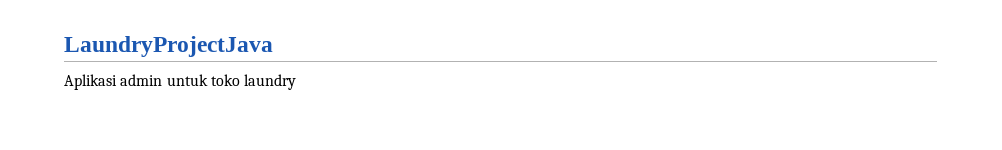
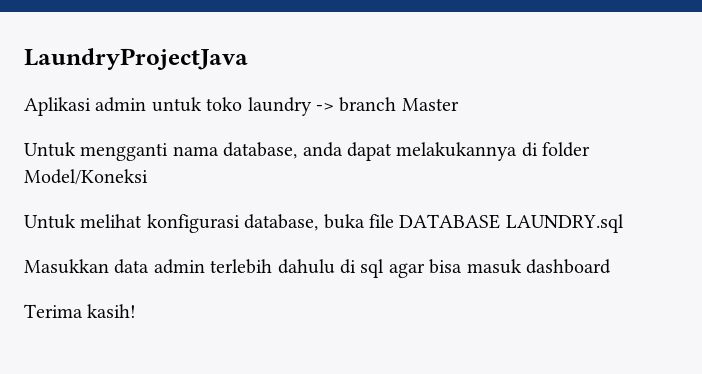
- Aplikasi admin untuk toko laundry
+ Aplikasi admin untuk toko laundry -> branch Master
+ Untuk mengganti nama database, anda dapat melakukannya di folder Model/Koneksi
+ Untuk melihat konfigurasi database, buka file DATABASE LAUNDRY.sql
+ Masukkan data admin terlebih dahulu di sql agar bisa masuk dashboard
+ Terima kasih!

